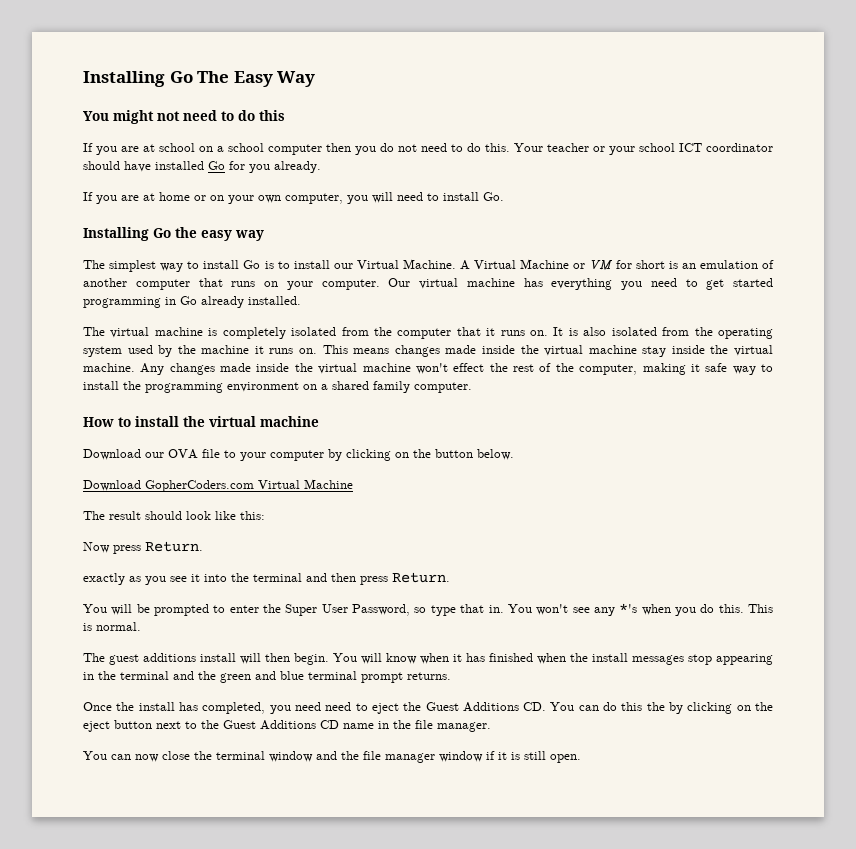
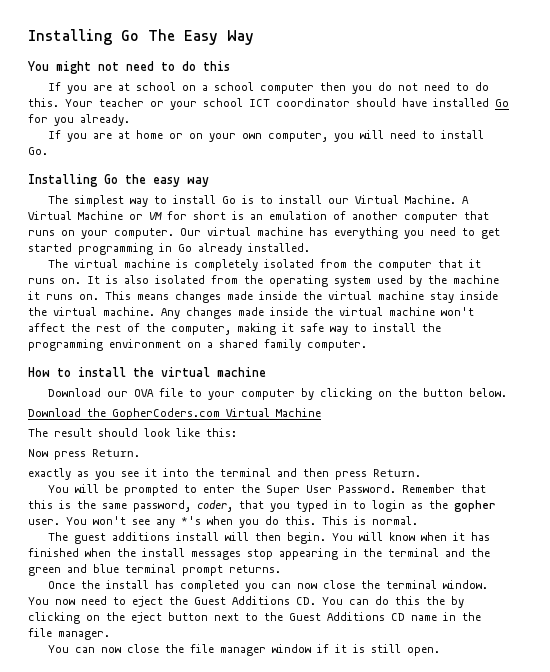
- Any changes made inside the virtual machine won't effect the rest of the computer, making it safe way to install the programming environment on a shared family computer.
+ Any changes made inside the virtual machine won't affect the rest of the computer, making it safe way to install the programming environment on a shared family computer.
- Download GopherCoders.com Virtual Machine
+ Download the GopherCoders.com Virtual Machine
- You will be prompted to enter the Super User Password, so type that in.
+ You will be prompted to enter the Super User Password. Remember that this is the same password, coder, that you typed in to login as the gopher user.
- Once the install has completed, you need need to eject the Guest Additions CD. You can do this the by clicking on the eject button next to the Guest Additions CD name in the file manager.
+ Once the install has completed you can now close the terminal window. You now need to eject the Guest Additions CD. You can do this the by clicking on the eject button next to the Guest Additions CD name in the file manager.
- You can now close the terminal window and the file manager window if it is still open.
+ You can now close the file manager window if it is still open.

